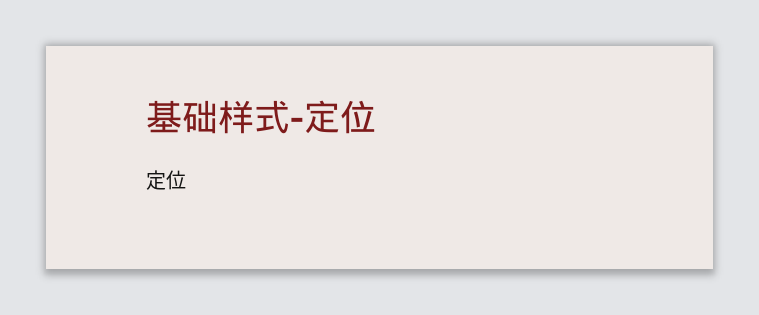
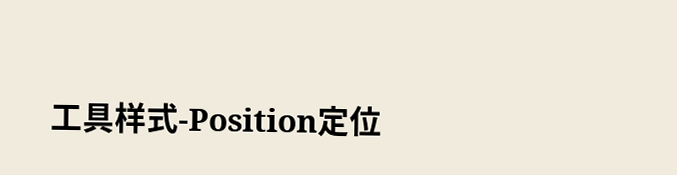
- 基础样式-定位
- 定位
+ 工具样式-Position定位

